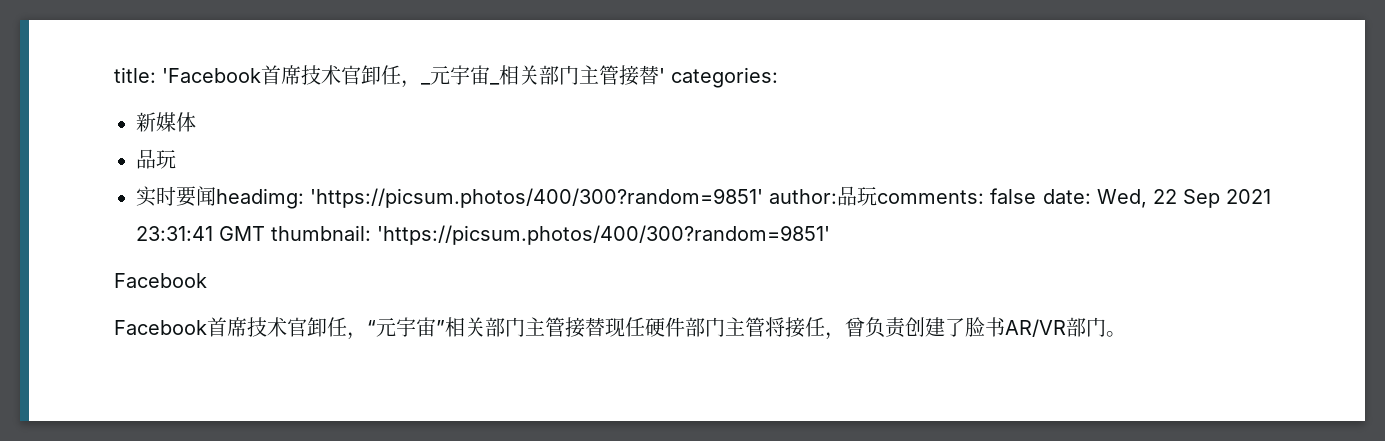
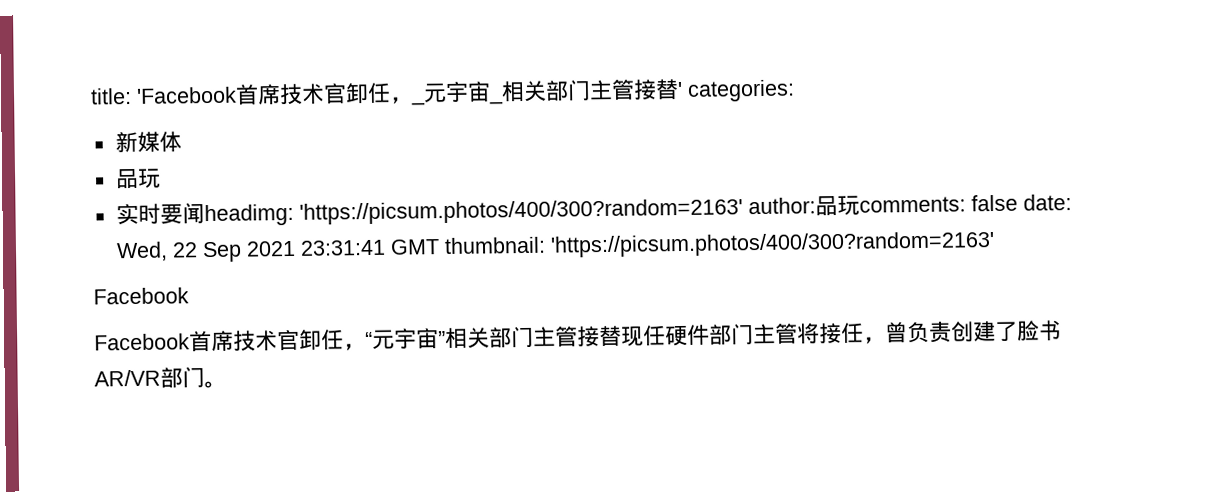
- 实时要闻headimg: 'https://picsum.photos/400/300?random=9851' author:品玩comments: false date: Wed, 22 Sep 2021 23:31:41 GMT thumbnail: 'https://picsum.photos/400/300?random=9851'
+ 实时要闻headimg: 'https://picsum.photos/400/300?random=2163' author:品玩comments: false date: Wed, 22 Sep 2021 23:31:41 GMT thumbnail: 'https://picsum.photos/400/300?random=2163'

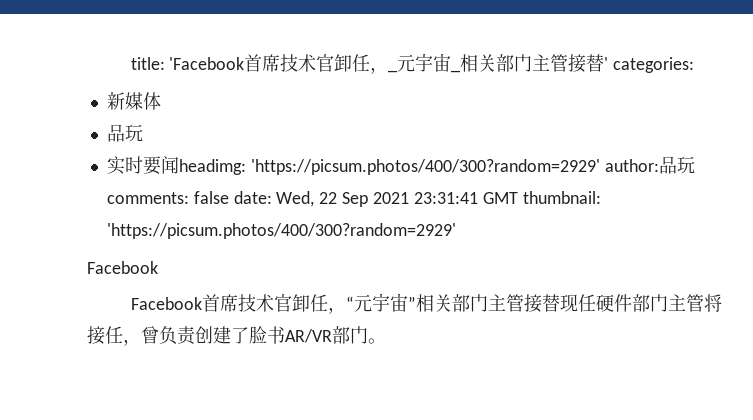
- 实时要闻headimg: 'https://picsum.photos/400/300?random=2163' author:品玩comments: false date: Wed, 22 Sep 2021 23:31:41 GMT thumbnail: 'https://picsum.photos/400/300?random=2163'
+ 实时要闻headimg: 'https://picsum.photos/400/300?random=2929' author:品玩comments: false date: Wed, 22 Sep 2021 23:31:41 GMT thumbnail: 'https://picsum.photos/400/300?random=2929'

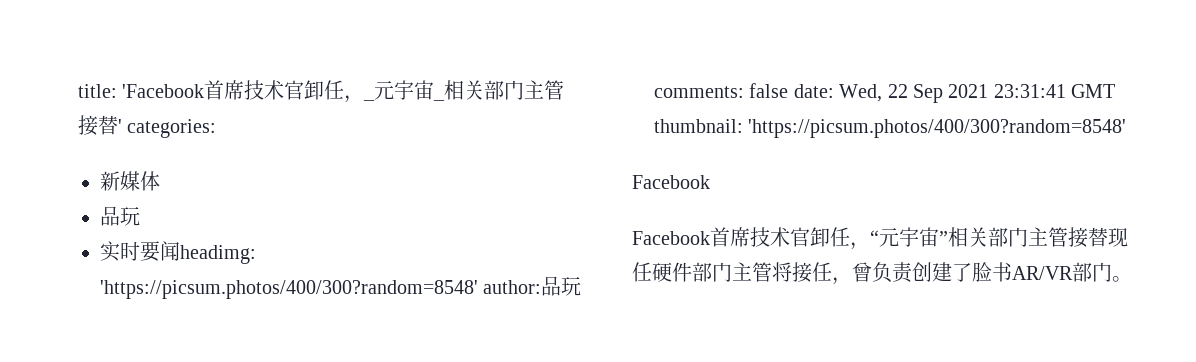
- 实时要闻headimg: 'https://picsum.photos/400/300?random=2929' author:品玩comments: false date: Wed, 22 Sep 2021 23:31:41 GMT thumbnail: 'https://picsum.photos/400/300?random=2929'
+ 实时要闻headimg: 'https://picsum.photos/400/300?random=8548' author:品玩comments: false date: Wed, 22 Sep 2021 23:31:41 GMT thumbnail: 'https://picsum.photos/400/300?random=8548'

